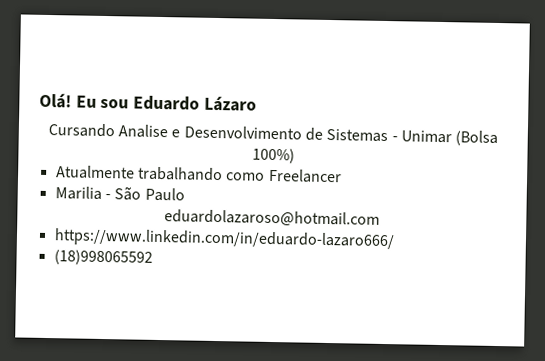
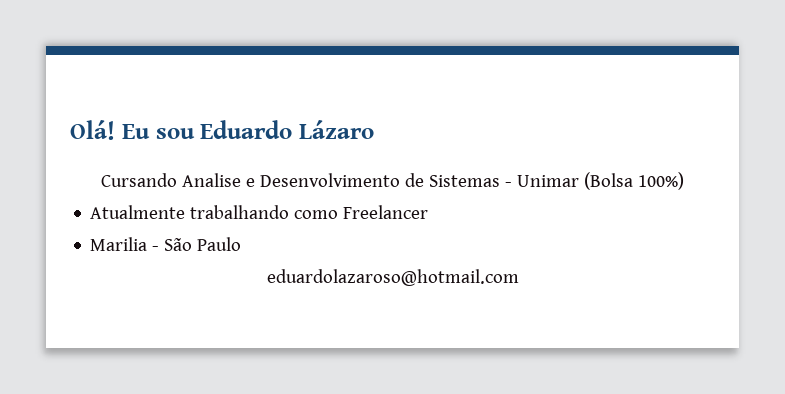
- https://www.linkedin.com/in/eduardo-lazaro666/
- (18)998065592

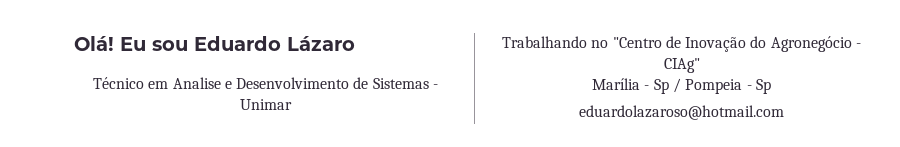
- Cursando Analise e Desenvolvimento de Sistemas - Unimar (Bolsa 100%)
- Atualmente trabalhando como Freelancer
- Marilia - São Paulo
+ Técnico em Analise e Desenvolvimento de Sistemas - Unimar
+ Trabalhando no "Centro de Inovação do Agronegócio - CIAg"
+ Marília - Sp / Pompeia - Sp

